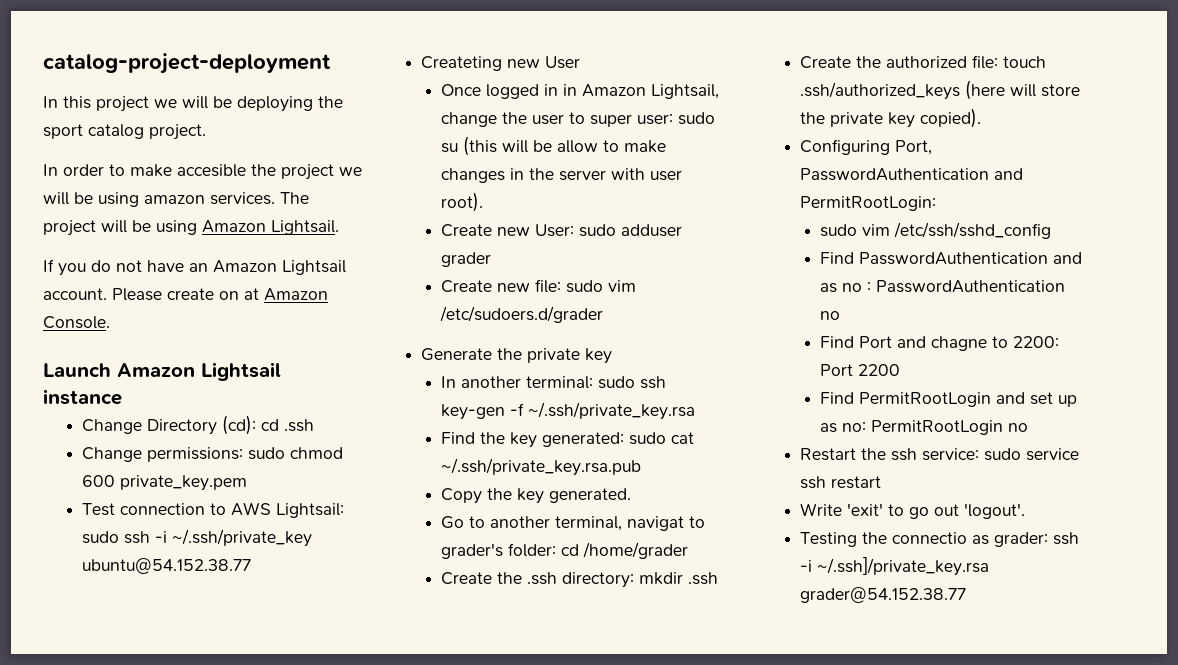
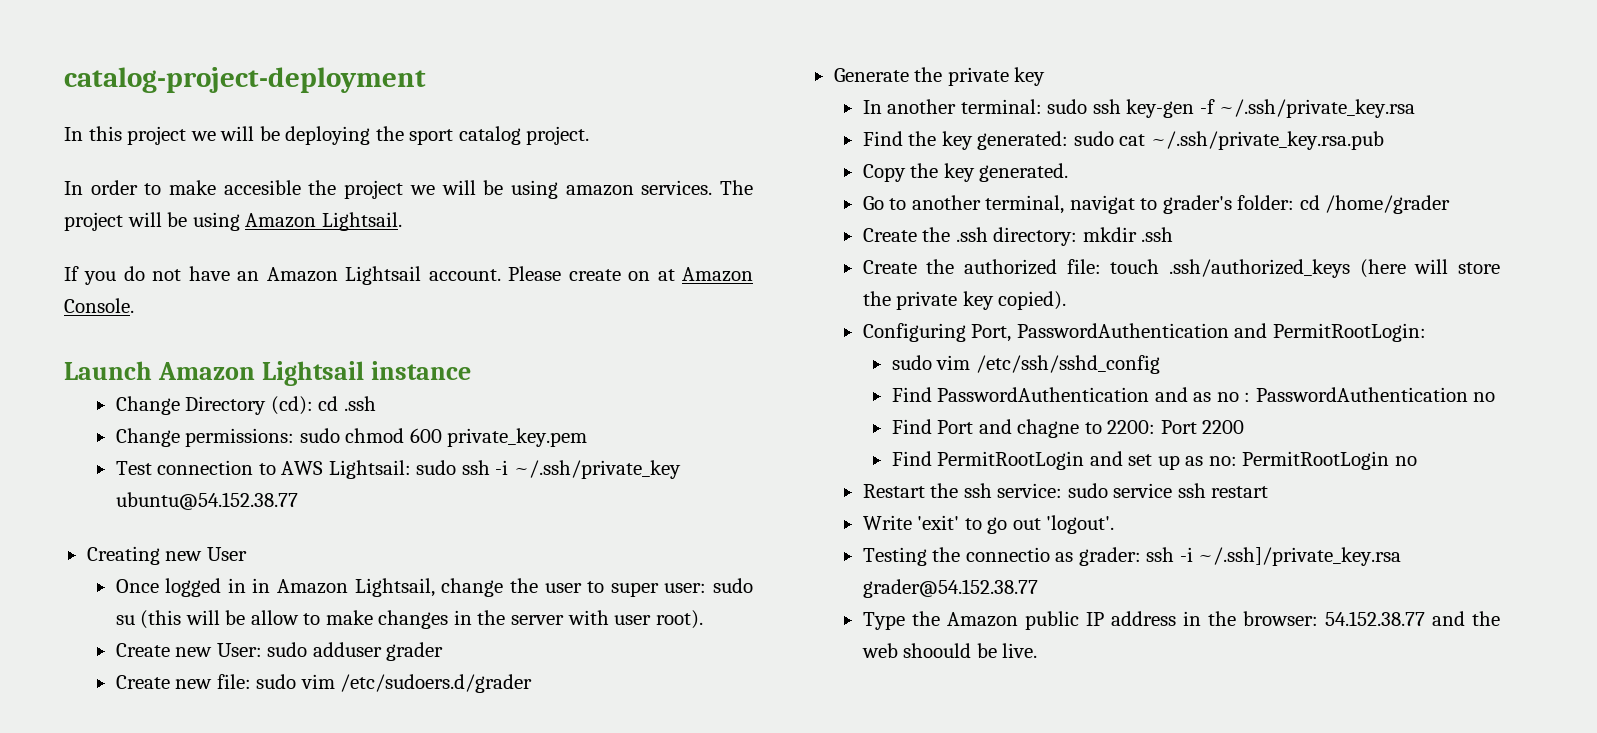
- Createting new User
+ Creating new User
+ Type the Amazon public IP address in the browser: 54.152.38.77 and the web shoould be live.

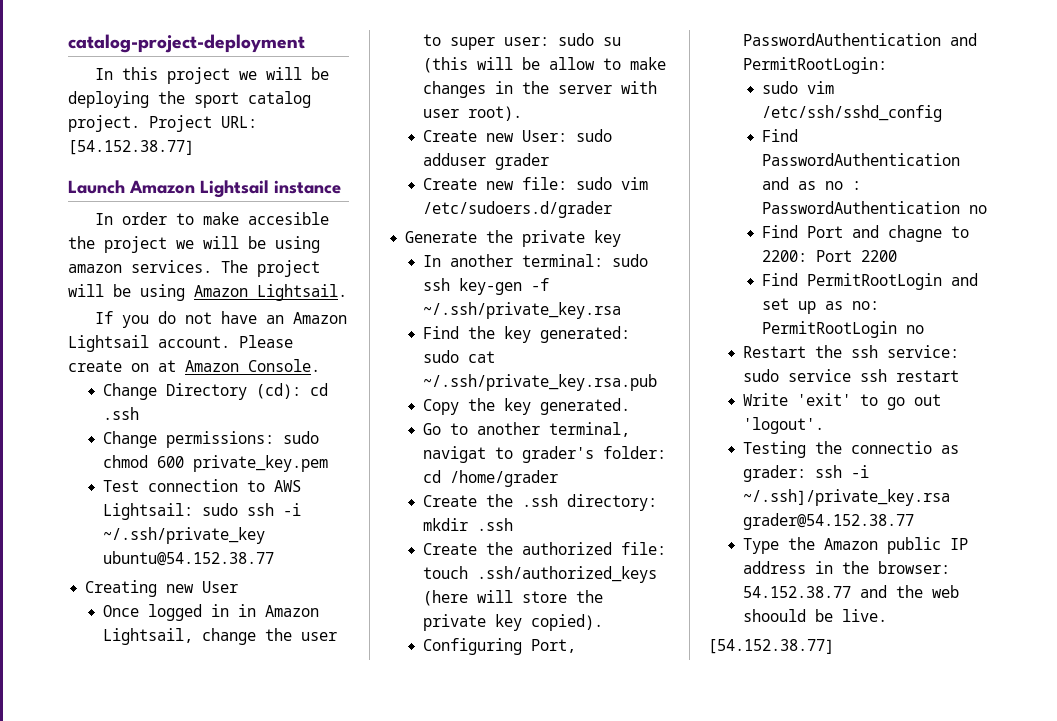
+ Project URL: [54.152.38.77]
+ Launch Amazon Lightsail instance
- Launch Amazon Lightsail instance
  Type the Amazon public IP address in the browser: 54.152.38.77 and the web shoould be live.
+ [54.152.38.77]

